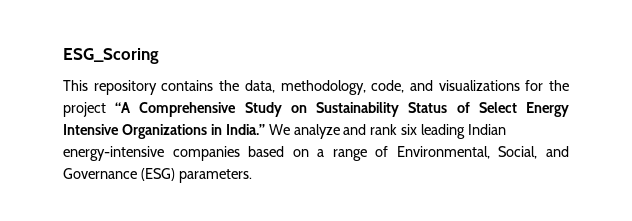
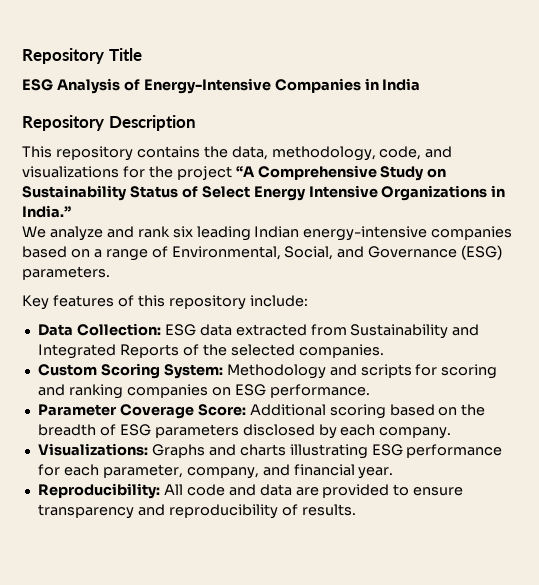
- ESG_Scoring
+ Repository Title
+ ESG Analysis of Energy-Intensive Companies in India
+ Repository Description
- This repository contains the data, methodology, code, and visualizations for the project “A Comprehensive Study on Sustainability Status of Select Energy Intensive Organizations in India.” We analyze and rank six leading Indian energy-intensive companies based on a range of Environmental, Social, and Governance (ESG) parameters.
+ This repository contains the data, methodology, code, and visualizations for the project “A Comprehensive Study on Sustainability Status of Select Energy Intensive Organizations in India.”
+ We analyze and rank six leading Indian energy-intensive companies based on a range of Environmental, Social, and Governance (ESG) parameters.
+ Key features of this repository include:
+ Data Collection: ESG data extracted from Sustainability and Integrated Reports of the selected companies.
+ Custom Scoring System: Methodology and scripts for scoring and ranking companies on ESG performance.
+ Parameter Coverage Score: Additional scoring based on the breadth of ESG parameters disclosed by each company.
+ Visualizations: Graphs and charts illustrating ESG performance for each parameter, company, and financial year.
+ Reproducibility: All code and data are provided to ensure transparency and reproducibility of results.

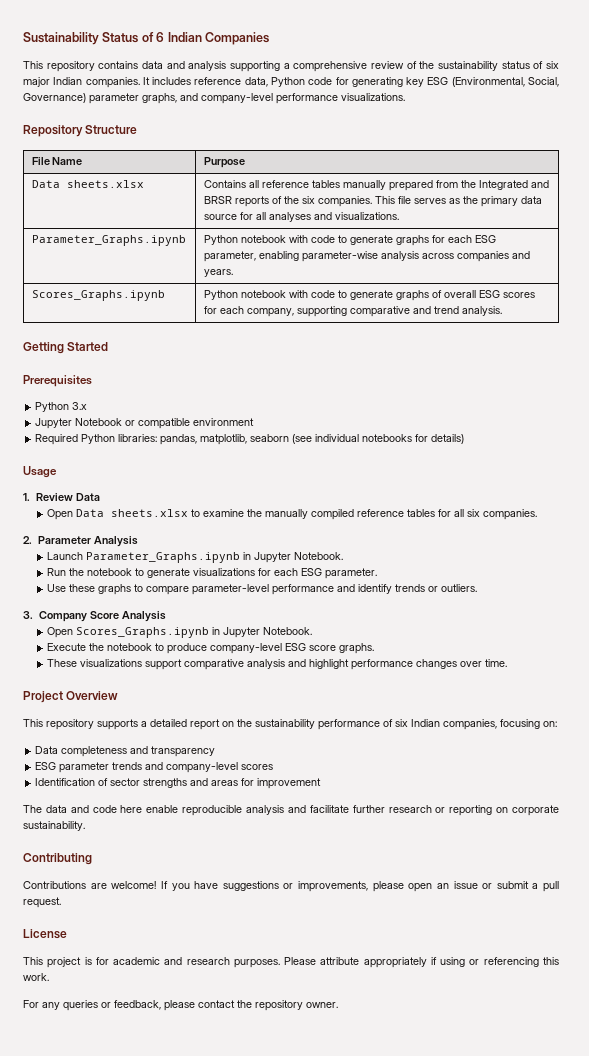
- Repository Title
- ESG Analysis of Energy-Intensive Companies in India
- Repository Description
- This repository contains the data, methodology, code, and visualizations for the project “A Comprehensive Study on Sustainability Status of Select Energy Intensive Organizations in India.”
- We analyze and rank six leading Indian energy-intensive companies based on a range of Environmental, Social, and Governance (ESG) parameters.
- Key features of this repository include:
- Data Collection: ESG data extracted from Sustainability and Integrated Reports of the selected companies.
- Custom Scoring System: Methodology and scripts for scoring and ranking companies on ESG performance.
- Parameter Coverage Score: Additional scoring based on the breadth of ESG parameters disclosed by each company.
- Visualizations: Graphs and charts illustrating ESG performance for each parameter, company, and financial year.
- Reproducibility: All code and data are provided to ensure transparency and reproducibility of results.
+ Sustainability Status of 6 Indian Companies
+ This repository contains data and analysis supporting a comprehensive review of the sustainability status of six major Indian companies. It includes reference data, Python code for generating key ESG (Environmental, Social, Governance) parameter graphs, and company-level performance visualizations.
+ Repository Structure
+ File Name | Purpose
+ Data sheets.xlsx | Contains all reference tables manually prepared from the Integrated and BRSR reports of the six companies. This file serves as the primary data source for all analyses and visualizations.
+ Parameter_Graphs.ipynb | Python notebook with code to generate graphs for each ESG parameter, enabling parameter-wise analysis across companies and years.
+ Scores_Graphs.ipynb | Python notebook with code to generate graphs of overall ESG scores for each company, supporting comparative and trend analysis.
+ Getting Started
+ Prerequisites
+ Python 3.x
+ Jupyter Notebook or compatible environment
+ Required Python libraries: pandas, matplotlib, seaborn (see individual notebooks for details)
+ Usage
+ 1. Review Data
+ Open Data sheets.xlsx to examine the manually compiled reference tables for all six companies.
+ 2. Parameter Analysis
+ Launch Parameter_Graphs.ipynb in Jupyter Notebook.
+ Run the notebook to generate visualizations for each ESG parameter.
+ Use these graphs to compare parameter-level performance and identify trends or outliers.
+ 3. Company Score Analysis
+ Open Scores_Graphs.ipynb in Jupyter Notebook.
+ Execute the notebook to produce company-level ESG score graphs.
+ These visualizations support comparative analysis and highlight performance changes over time.
+ Project Overview
+ This repository supports a detailed report on the sustainability performance of six Indian companies, focusing on:
+ Data completeness and transparency
+ ESG parameter trends and company-level scores
+ Identification of sector strengths and areas for improvement
+ The data and code here enable reproducible analysis and facilitate further research or reporting on corporate sustainability.
+ Contributing
+ Contributions are welcome! If you have suggestions or improvements, please open an issue or submit a pull request.
+ License
+ This project is for academic and research purposes. Please attribute appropriately if using or referencing this work.
+ For any queries or feedback, please contact the repository owner.

